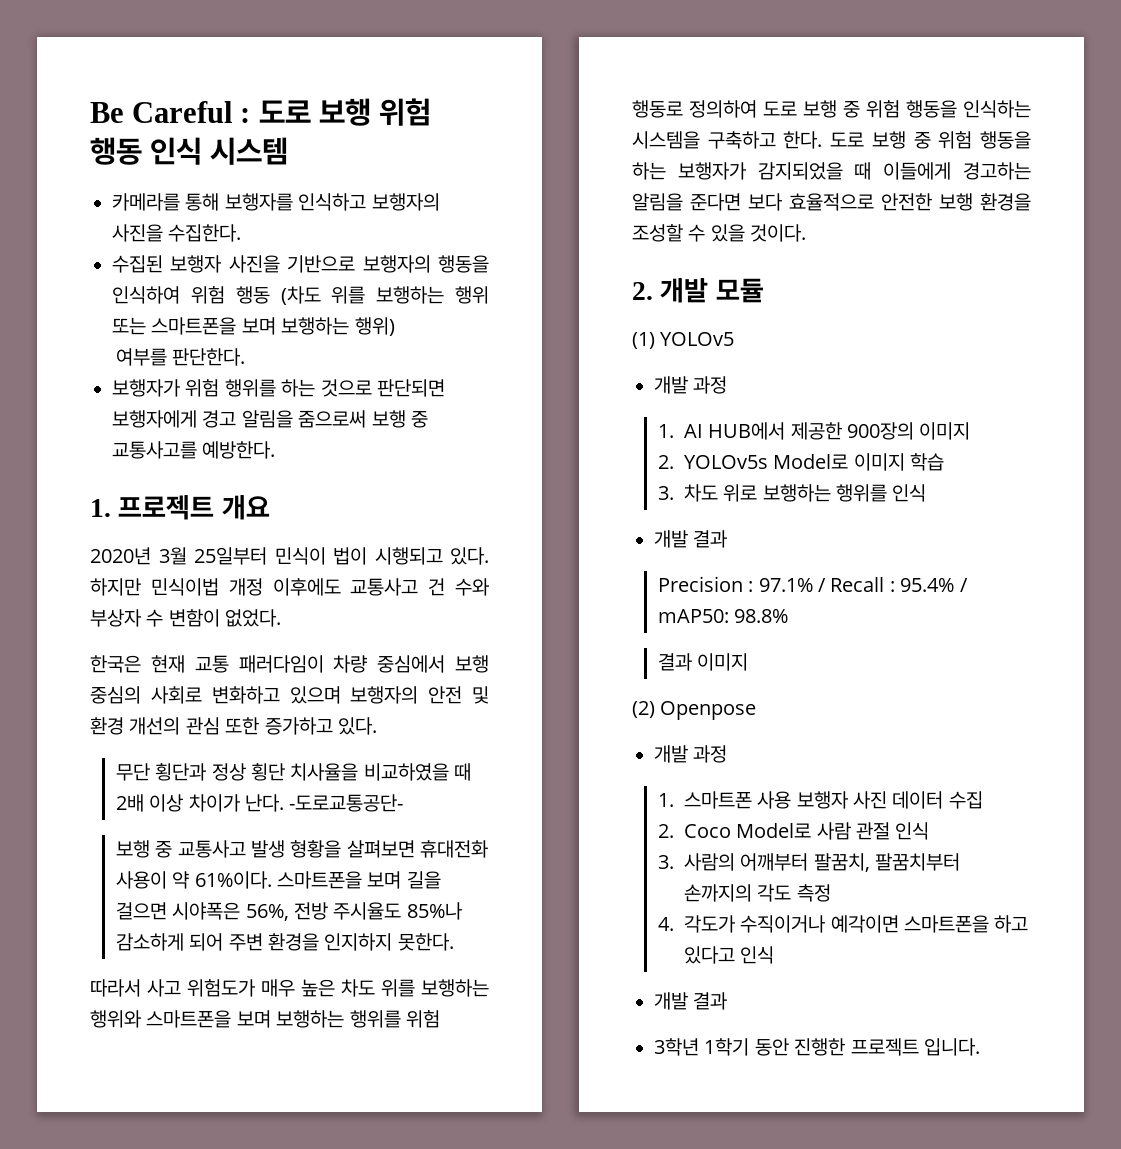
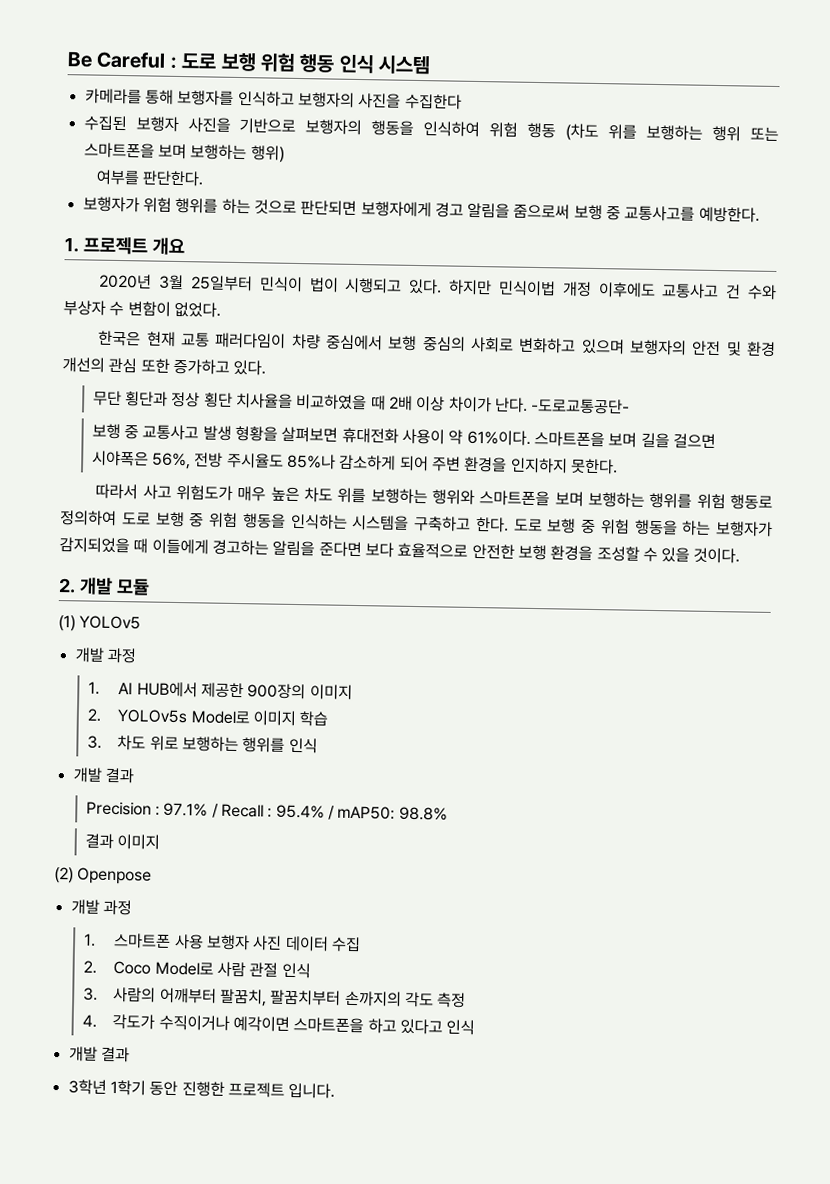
- 카메라를 통해 보행자를 인식하고 보행자의 사진을 수집한다.
+ 카메라를 통해 보행자를 인식하고 보행자의 사진을 수집한다

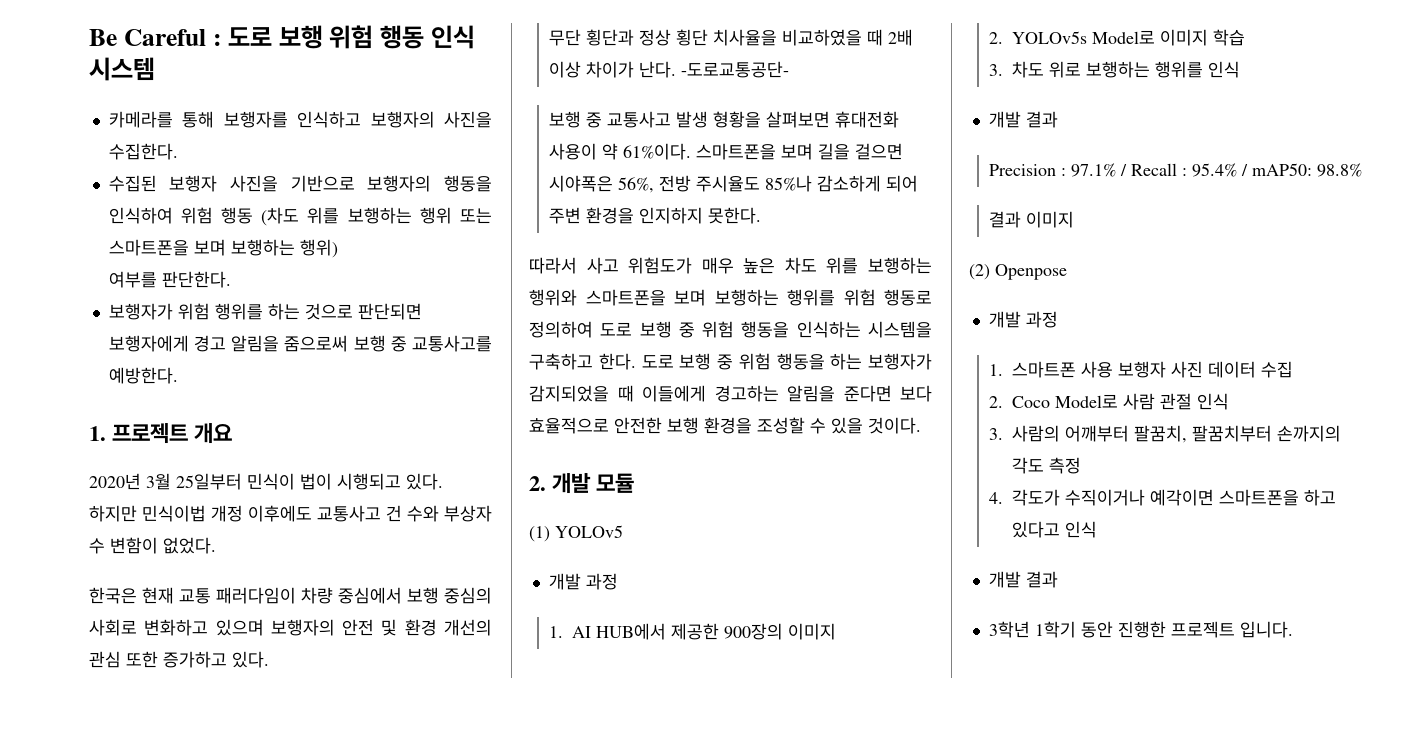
- 카메라를 통해 보행자를 인식하고 보행자의 사진을 수집한다
+ 카메라를 통해 보행자를 인식하고 보행자의 사진을 수집한다.

